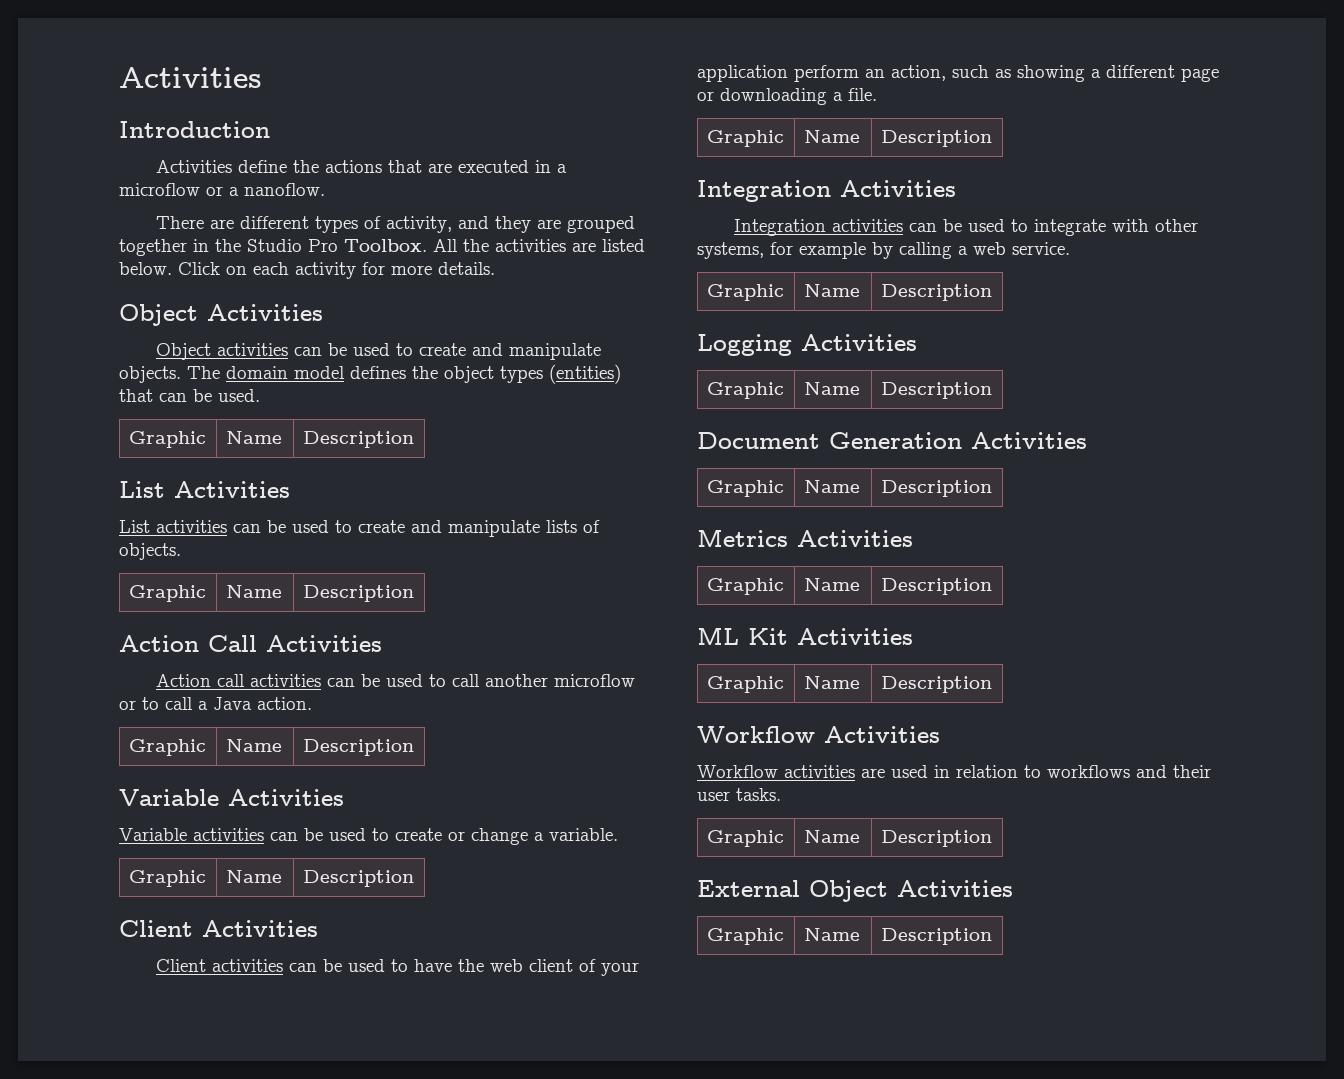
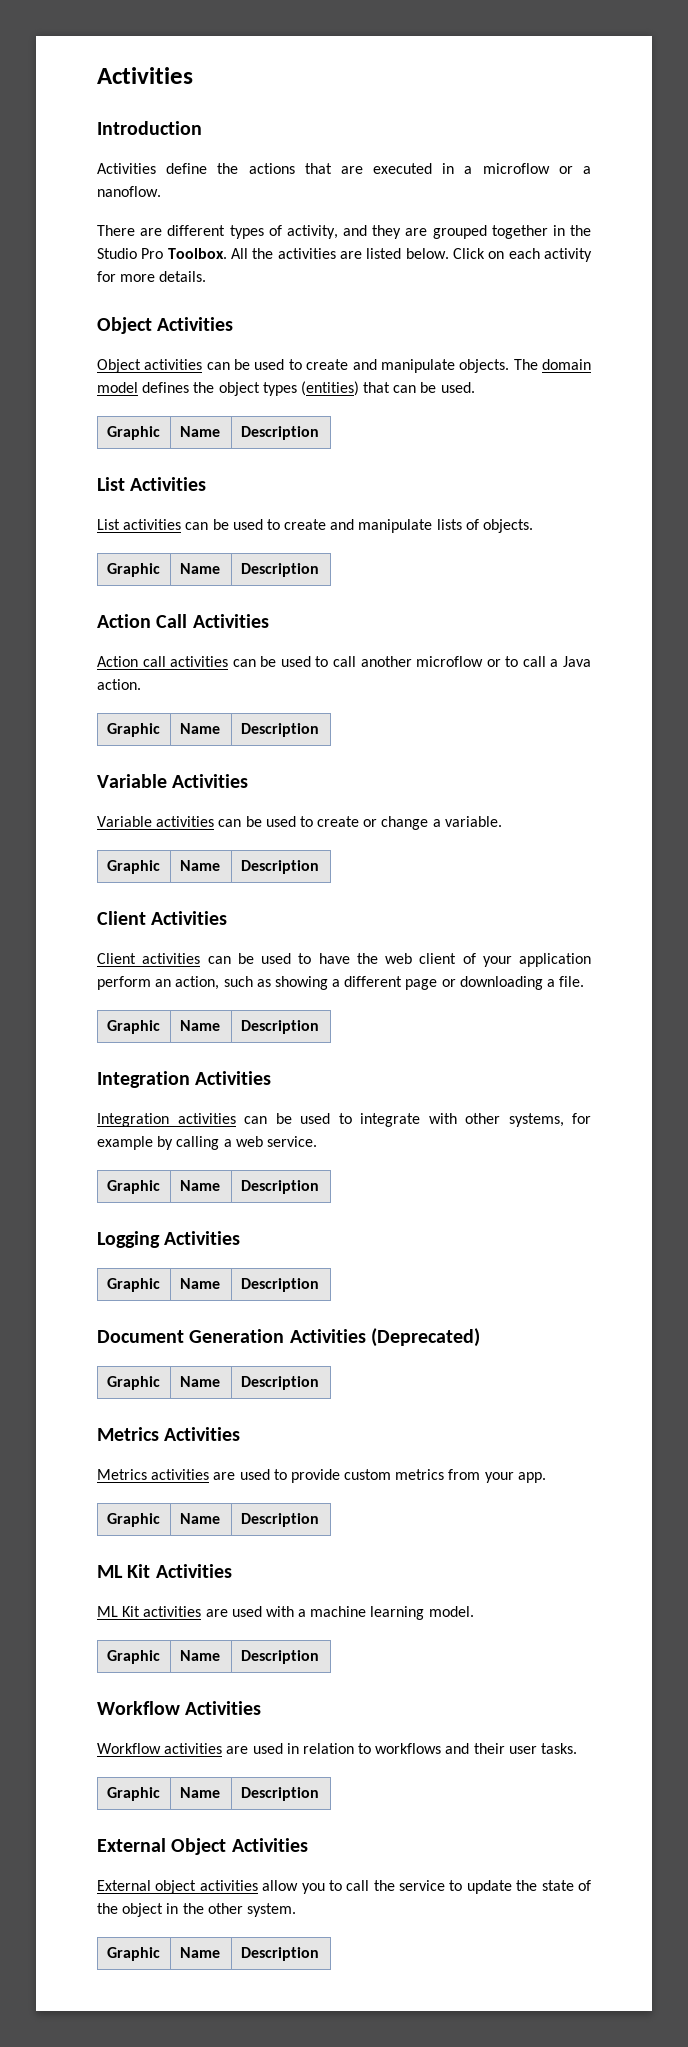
- Document Generation Activities
+ Document Generation Activities (Deprecated)
+ Metrics activities are used to provide custom metrics from your app.
+ ML Kit activities are used with a machine learning model.
+ External object activities allow you to call the service to update the state of the object in the other system.

